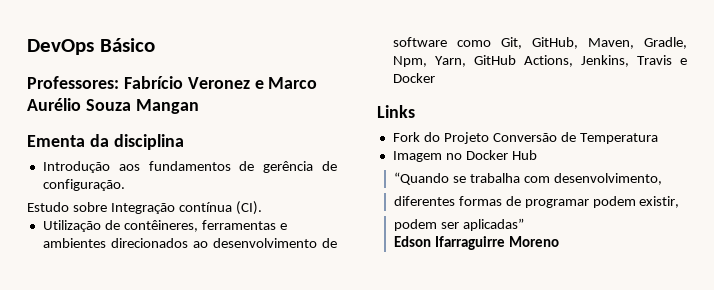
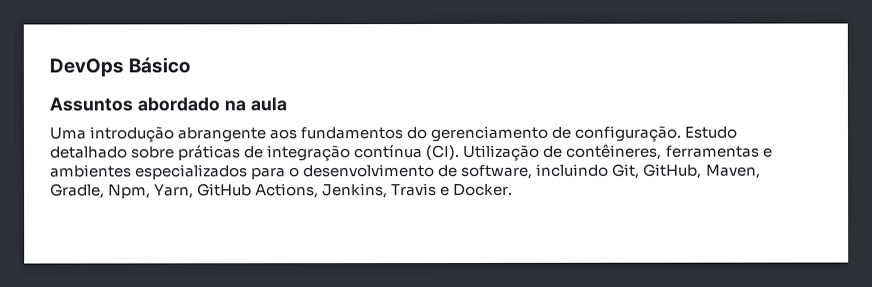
- Professores: Fabrício Veronez e Marco Aurélio Souza Mangan
- Ementa da disciplina
- Introdução aos fundamentos de gerência de configuração.
- Estudo sobre Integração contínua (CI).
- Utilização de contêineres, ferramentas e ambientes direcionados ao desenvolvimento de software como Git, GitHub, Maven, Gradle, Npm, Yarn, GitHub Actions, Jenkins, Travis e Docker
- Links
- Fork do Projeto Conversão de Temperatura
- Imagem no Docker Hub
- “Quando se trabalha com desenvolvimento,
- diferentes formas de programar podem existir,
- podem ser aplicadas”
- Edson Ifarraguirre Moreno
+ Assuntos abordado na aula
+ Uma introdução abrangente aos fundamentos do gerenciamento de configuração. Estudo detalhado sobre práticas de integração contínua (CI). Utilização de contêineres, ferramentas e ambientes especializados para o desenvolvimento de software, incluindo Git, GitHub, Maven, Gradle, Npm, Yarn, GitHub Actions, Jenkins, Travis e Docker.

